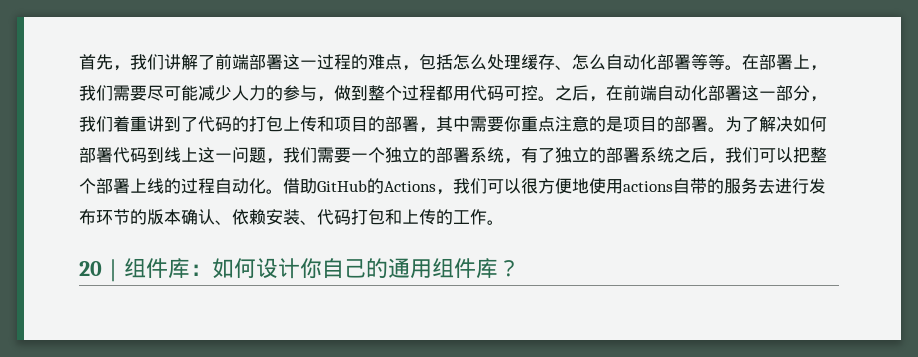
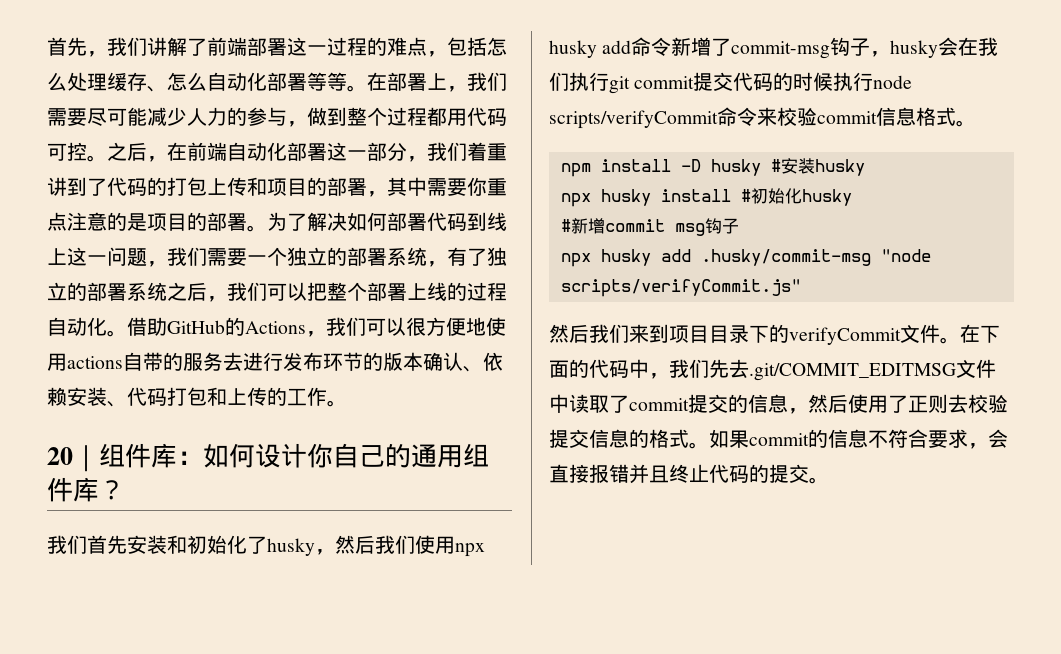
+ 我们首先安装和初始化了husky，然后我们使用npx husky add命令新增了commit-msg钩子，husky会在我们执行git commit提交代码的时候执行node scripts/verifyCommit命令来校验commit信息格式。
+ npm install -D husky #安装husky
+ npx husky install #初始化husky
+ #新增commit msg钩子
+ npx husky add .husky/commit-msg "node scripts/verifyCommit.js"
+ 然后我们来到项目目录下的verifyCommit文件。在下面的代码中，我们先去.git/COMMIT_EDITMSG文件中读取了commit提交的信息，然后使用了正则去校验提交信息的格式。如果commit的信息不符合要求，会直接报错并且终止代码的提交。

